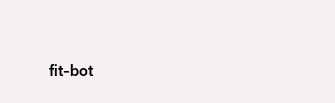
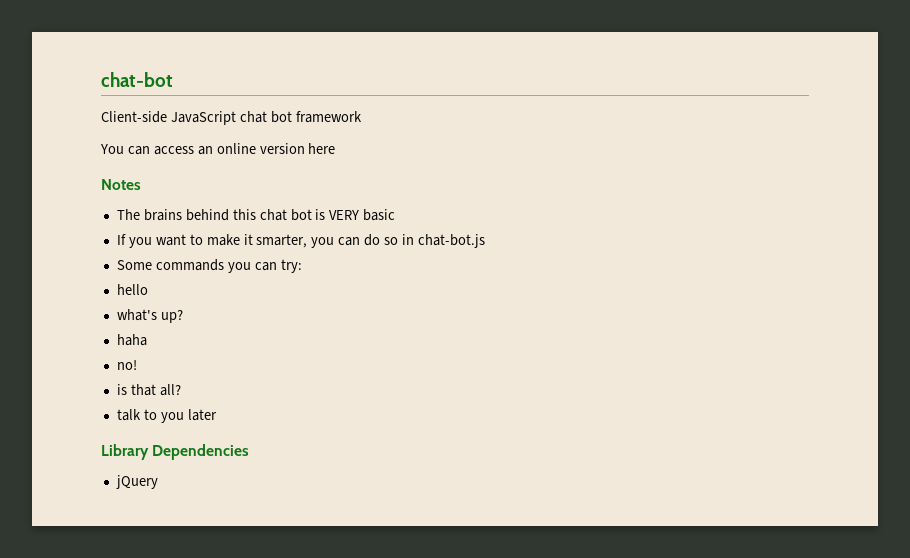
- fit-bot
+ chat-bot
+ Client-side JavaScript chat bot framework
+ You can access an online version here
+ Notes
+ The brains behind this chat bot is VERY basic
+ If you want to make it smarter, you can do so in chat-bot.js
+ Some commands you can try:
+ hello
+ what's up?
+ haha
+ no!
+ is that all?
+ talk to you later
+ Library Dependencies
+ jQuery

